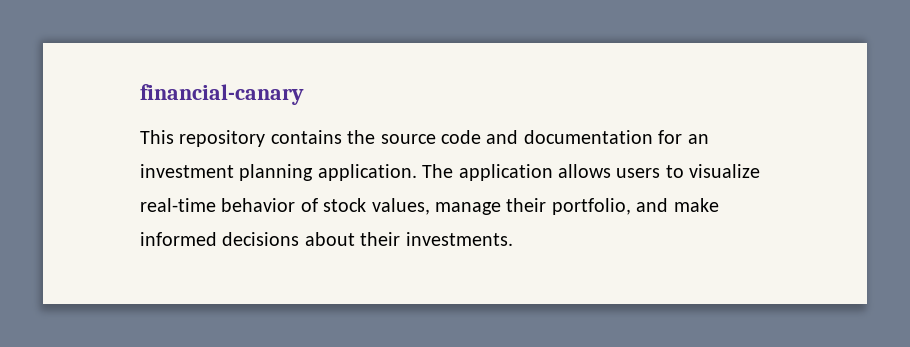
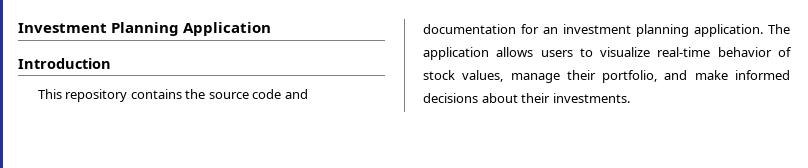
- financial-canary
+ Investment Planning Application
+ Introduction

